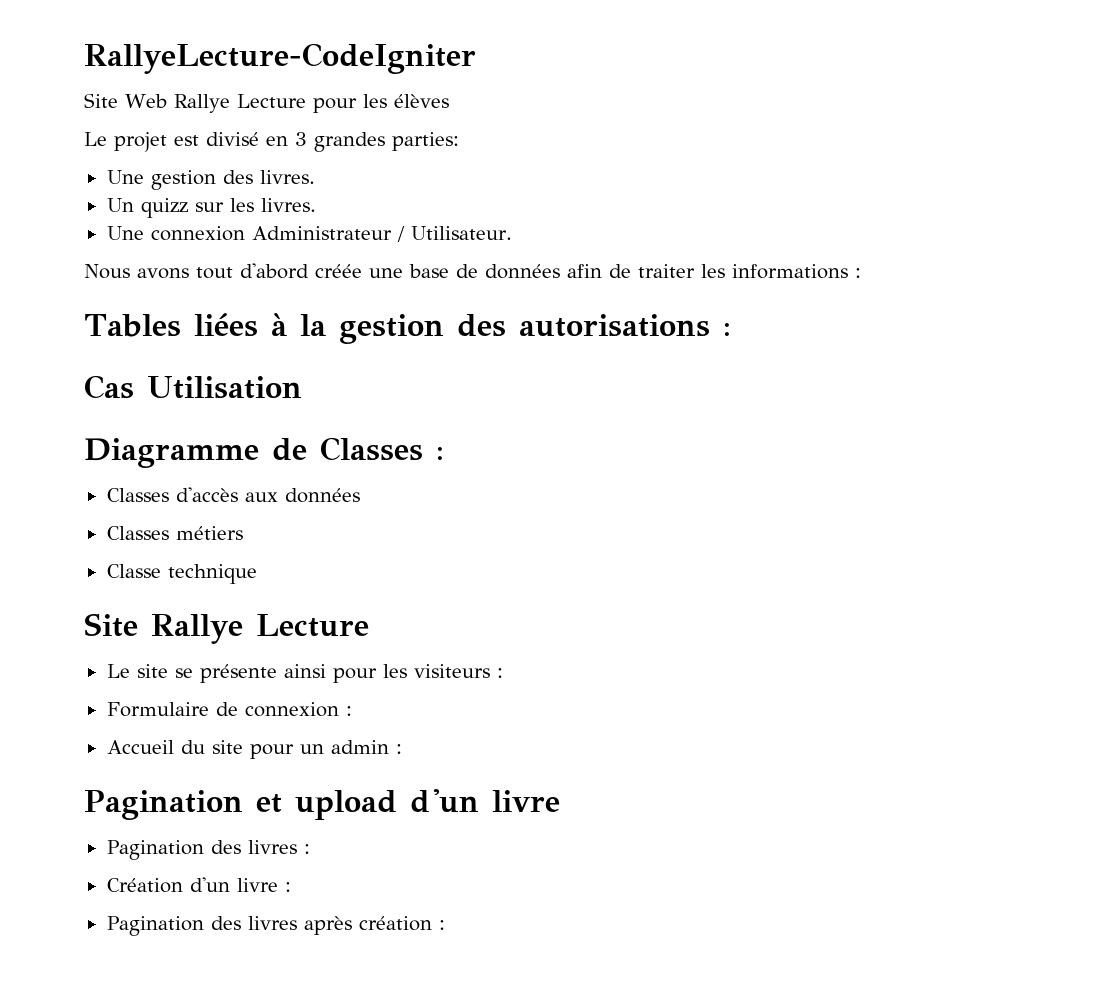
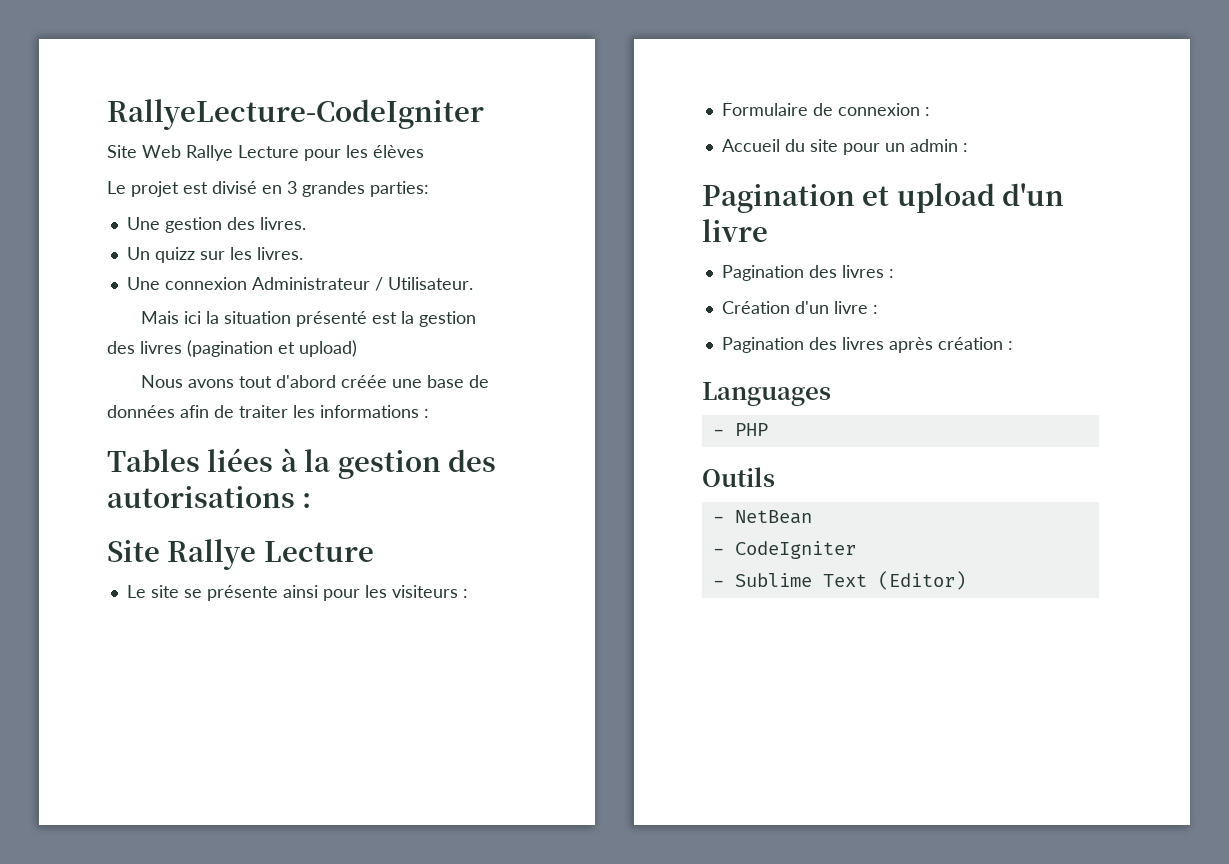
+ Mais ici la situation présenté est la gestion des livres (pagination et upload)
- Cas Utilisation
- Diagramme de Classes :
- Classes d'accès aux données
- Classes métiers
- Classe technique
+ Languages
+ - PHP
+ Outils
+ - NetBean
+ - CodeIgniter
+ - Sublime Text (Editor)

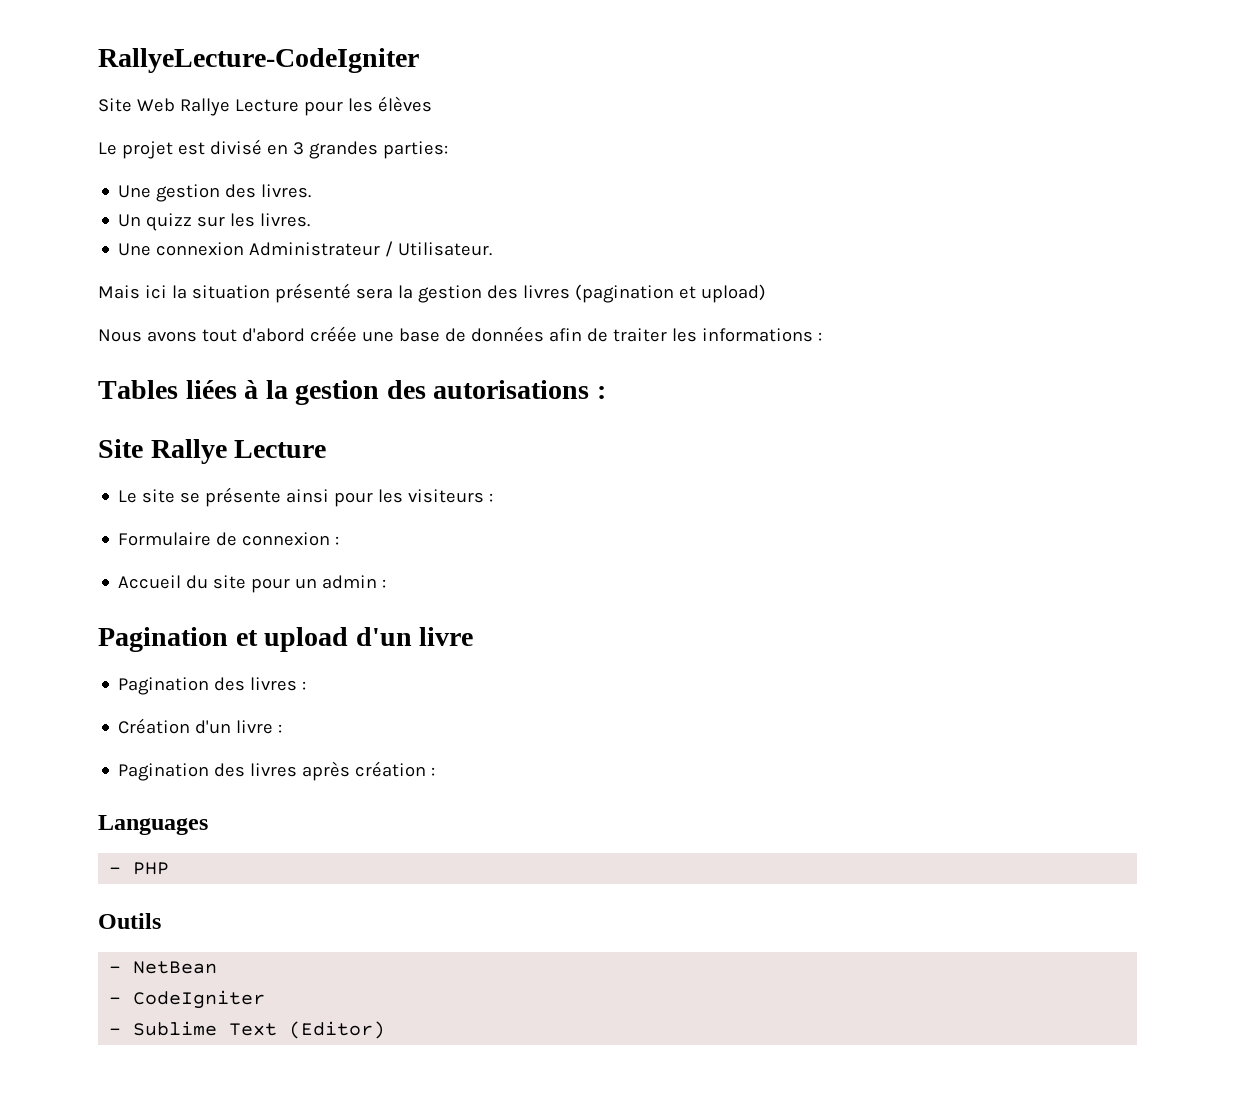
- Mais ici la situation présenté est la gestion des livres (pagination et upload)
+ Mais ici la situation présenté sera la gestion des livres (pagination et upload)

